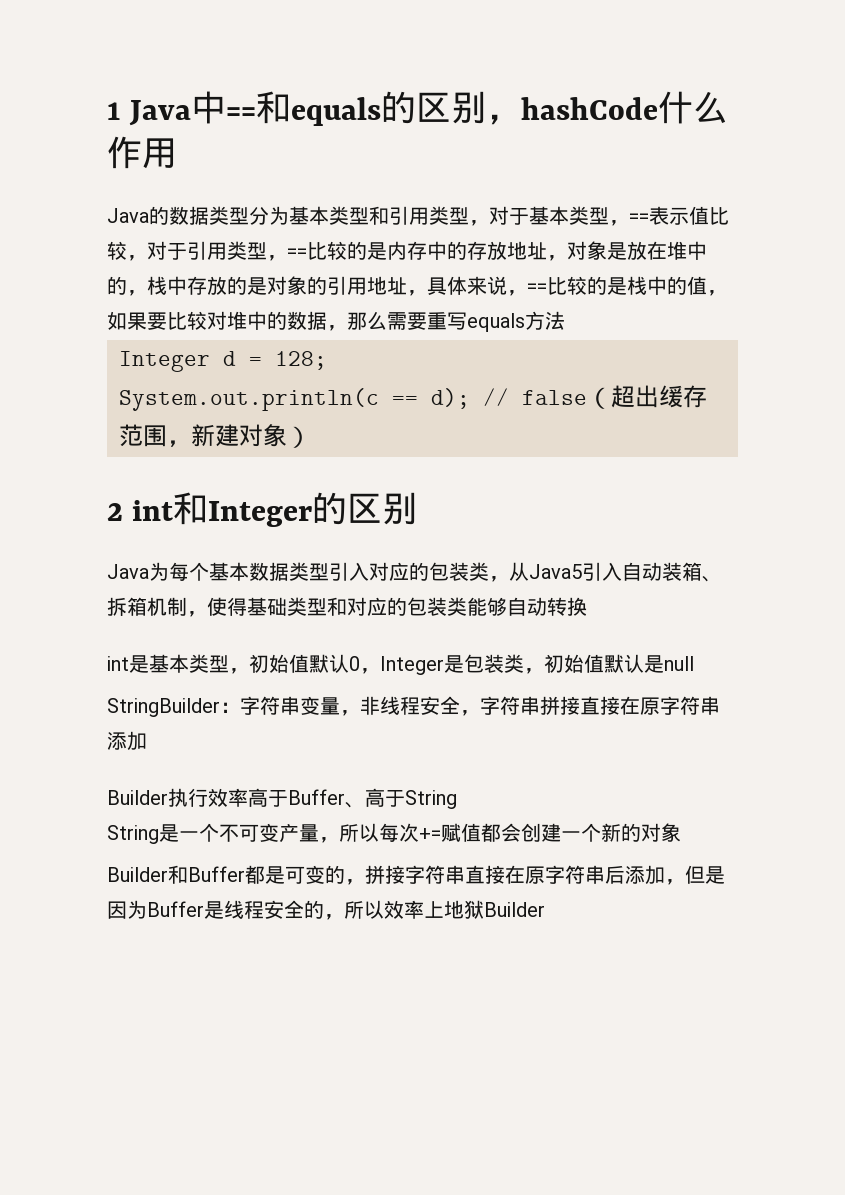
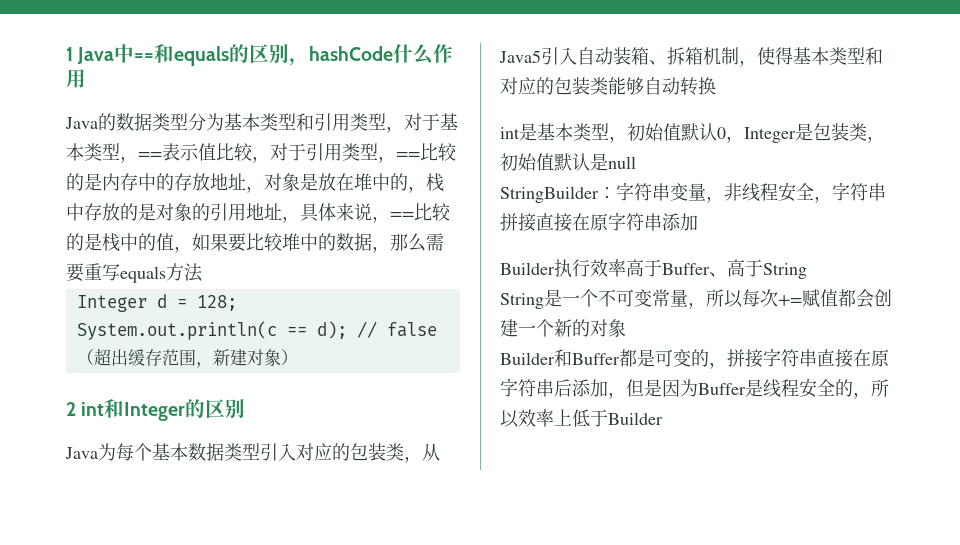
- Java的数据类型分为基本类型和引用类型，对于基本类型，==表示值比较，对于引用类型，==比较的是内存中的存放地址，对象是放在堆中的，栈中存放的是对象的引用地址，具体来说，==比较的是栈中的值，如果要比较对堆中的数据，那么需要重写equals方法
+ Java的数据类型分为基本类型和引用类型，对于基本类型，==表示值比较，对于引用类型，==比较的是内存中的存放地址，对象是放在堆中的，栈中存放的是对象的引用地址，具体来说，==比较的是栈中的值，如果要比较堆中的数据，那么需要重写equals方法
- Java为每个基本数据类型引入对应的包装类，从Java5引入自动装箱、拆箱机制，使得基础类型和对应的包装类能够自动转换
+ Java为每个基本数据类型引入对应的包装类，从Java5引入自动装箱、拆箱机制，使得基本类型和对应的包装类能够自动转换
- String是一个不可变产量，所以每次+=赋值都会创建一个新的对象
+ String是一个不可变常量，所以每次+=赋值都会创建一个新的对象
- Builder和Buffer都是可变的，拼接字符串直接在原字符串后添加，但是因为Buffer是线程安全的，所以效率上地狱Builder
+ Builder和Buffer都是可变的，拼接字符串直接在原字符串后添加，但是因为Buffer是线程安全的，所以效率上低于Builder

